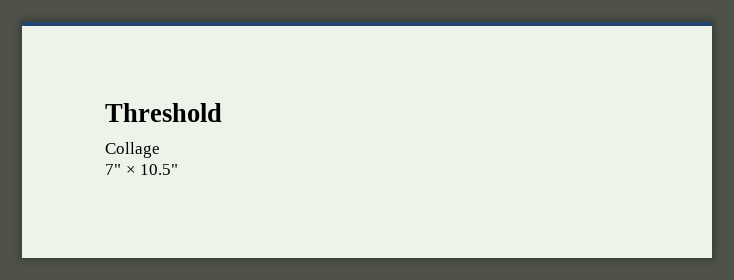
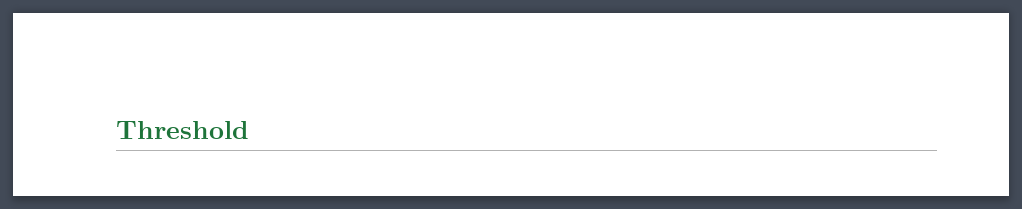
- Collage
- 7" × 10.5"

